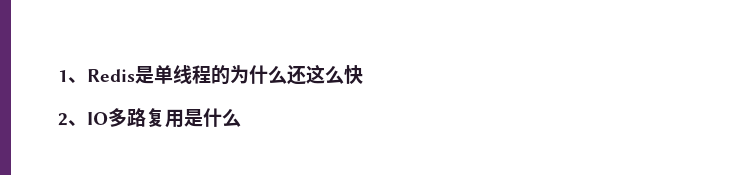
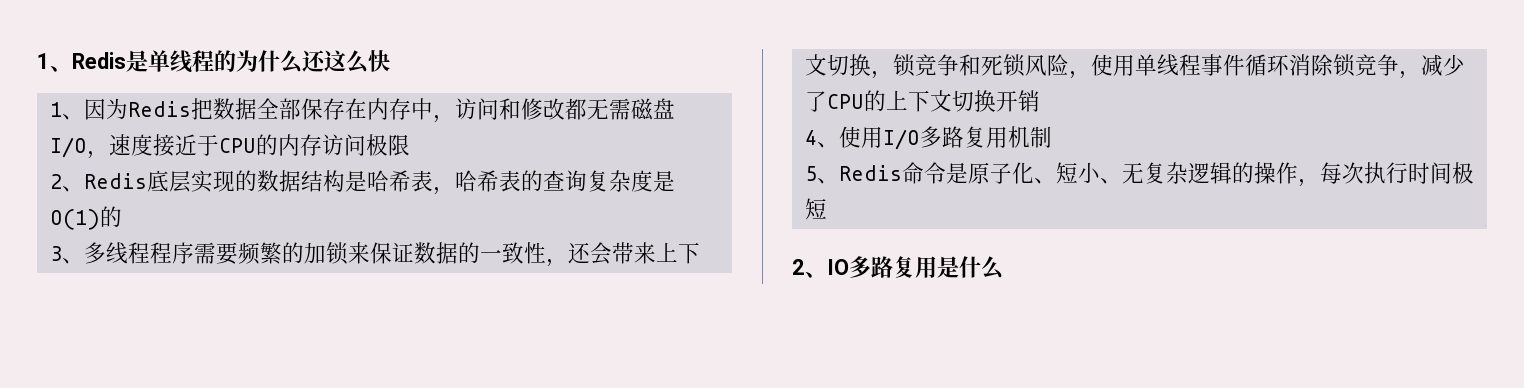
+ 1、因为Redis把数据全部保存在内存中，访问和修改都无需磁盘I/O，速度接近于CPU的内存访问极限
+ 2、Redis底层实现的数据结构是哈希表，哈希表的查询复杂度是O(1)的
+ 3、多线程程序需要频繁的加锁来保证数据的一致性，还会带来上下文切换，锁竞争和死锁风险，使用单线程事件循环消除锁竞争，减少了CPU的上下文切换开销
+ 4、使用I/O多路复用机制
+ 5、Redis命令是原子化、短小、无复杂逻辑的操作，每次执行时间极短

